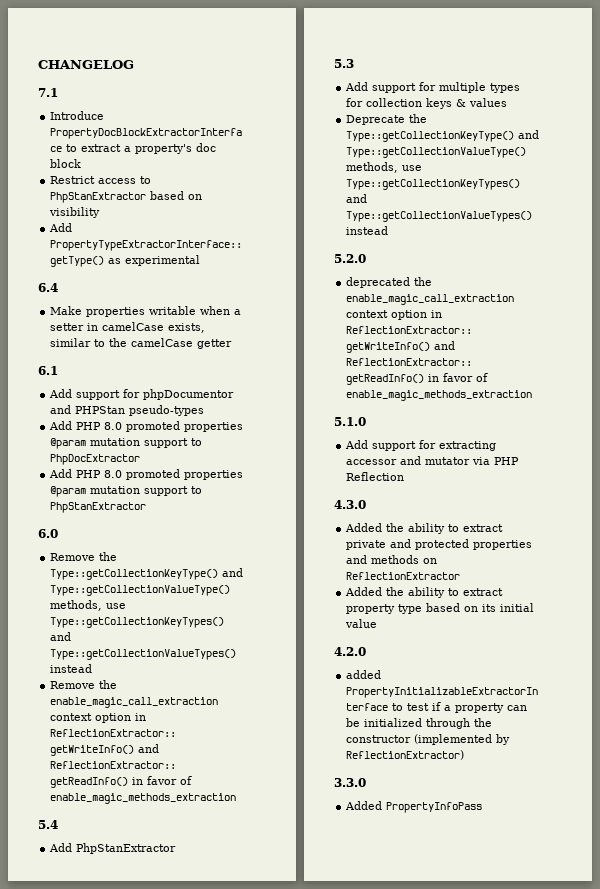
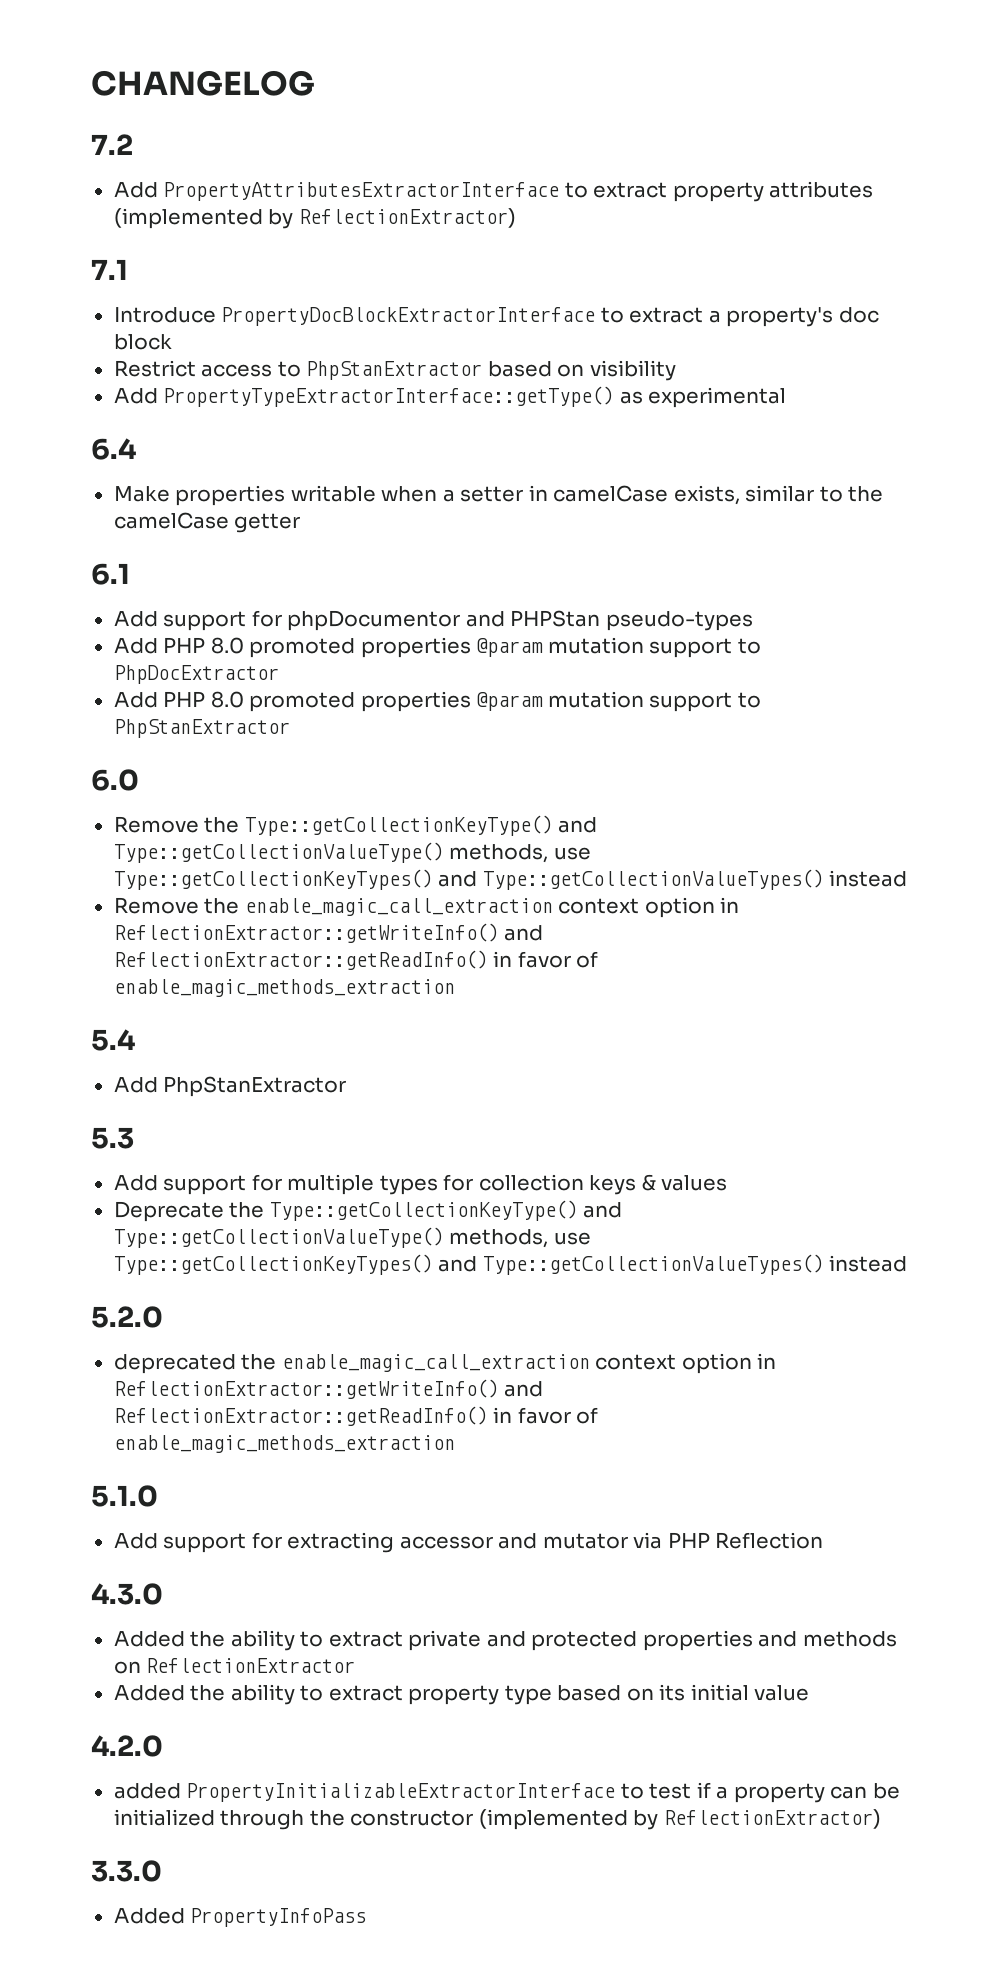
+ 7.2
+ Add PropertyAttributesExtractorInterface to extract property attributes (implemented by ReflectionExtractor)

